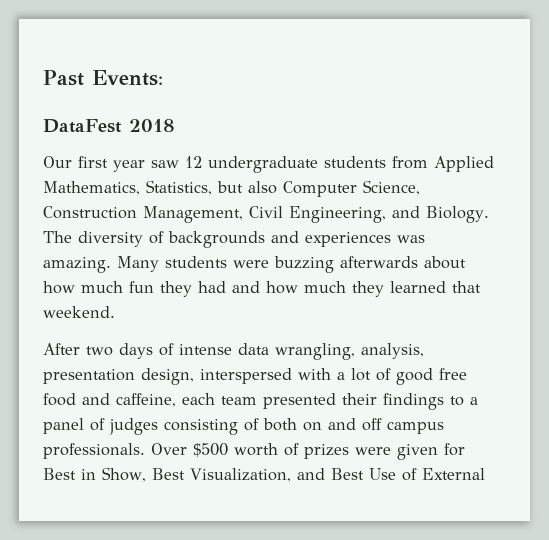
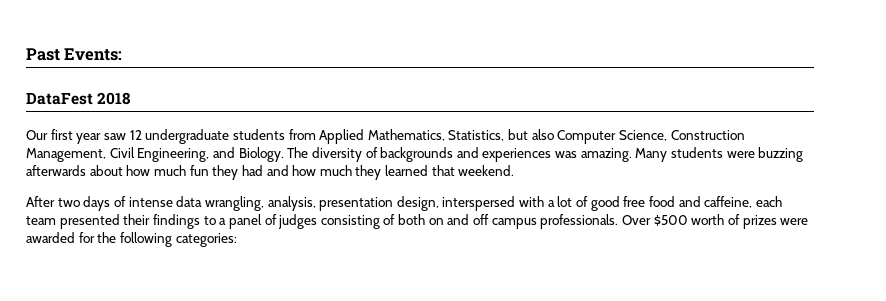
- Over $500 worth of prizes were given for Best in Show, Best Visualization, and Best Use of External
+ Over $500 worth of prizes were awarded for the following categories:

